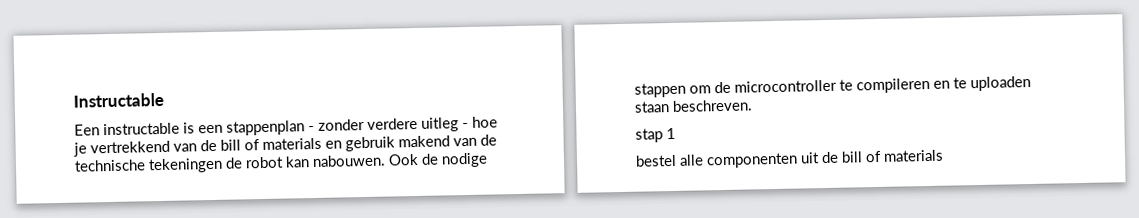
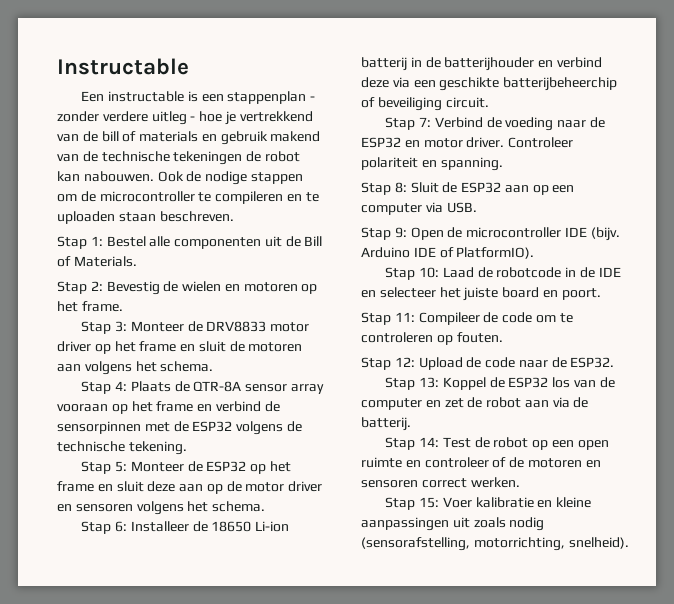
- stap 1
- bestel alle componenten uit de bill of materials
+ Stap 1: Bestel alle componenten uit de Bill of Materials.
+ Stap 2: Bevestig de wielen en motoren op het frame.
+ Stap 3: Monteer de DRV8833 motor driver op het frame en sluit de motoren aan volgens het schema.
+ Stap 4: Plaats de QTR-8A sensor array vooraan op het frame en verbind de sensorpinnen met de ESP32 volgens de technische tekening.
+ Stap 5: Monteer de ESP32 op het frame en sluit deze aan op de motor driver en sensoren volgens het schema.
+ Stap 6: Installeer de 18650 Li-ion batterij in de batterijhouder en verbind deze via een geschikte batterijbeheerchip of beveiliging circuit.
+ Stap 7: Verbind de voeding naar de ESP32 en motor driver. Controleer polariteit en spanning.
+ Stap 8: Sluit de ESP32 aan op een computer via USB.
+ Stap 9: Open de microcontroller IDE (bijv. Arduino IDE of PlatformIO).
+ Stap 10: Laad de robotcode in de IDE en selecteer het juiste board en poort.
+ Stap 11: Compileer de code om te controleren op fouten.
+ Stap 12: Upload de code naar de ESP32.
+ Stap 13: Koppel de ESP32 los van de computer en zet de robot aan via de batterij.
+ Stap 14: Test de robot op een open ruimte en controleer of de motoren en sensoren correct werken.
+ Stap 15: Voer kalibratie en kleine aanpassingen uit zoals nodig (sensorafstelling, motorrichting, snelheid).

